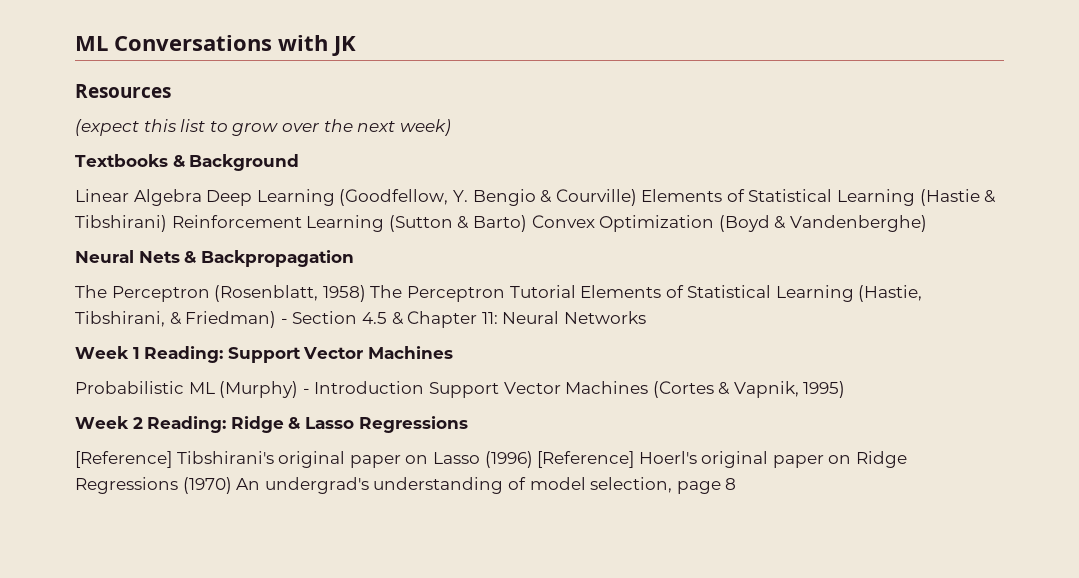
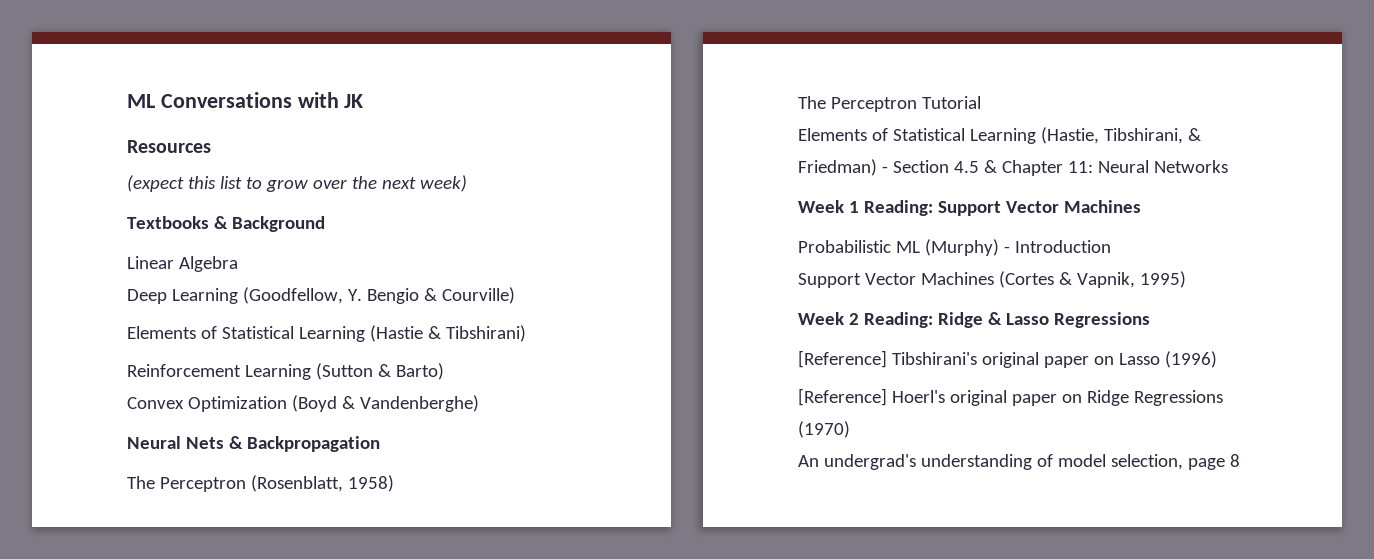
- Linear Algebra Deep Learning (Goodfellow, Y. Bengio & Courville) Elements of Statistical Learning (Hastie & Tibshirani) Reinforcement Learning (Sutton & Barto) Convex Optimization (Boyd & Vandenberghe)
+ Linear Algebra
+ Deep Learning (Goodfellow, Y. Bengio & Courville)
+ Elements of Statistical Learning (Hastie & Tibshirani)
+ Reinforcement Learning (Sutton & Barto)
+ Convex Optimization (Boyd & Vandenberghe)
- The Perceptron (Rosenblatt, 1958) The Perceptron Tutorial Elements of Statistical Learning (Hastie, Tibshirani, & Friedman) - Section 4.5 & Chapter 11: Neural Networks
+ The Perceptron (Rosenblatt, 1958)
+ The Perceptron Tutorial
+ Elements of Statistical Learning (Hastie, Tibshirani, & Friedman) - Section 4.5 & Chapter 11: Neural Networks
- Probabilistic ML (Murphy) - Introduction Support Vector Machines (Cortes & Vapnik, 1995)
+ Probabilistic ML (Murphy) - Introduction
+ Support Vector Machines (Cortes & Vapnik, 1995)
- [Reference] Tibshirani's original paper on Lasso (1996) [Reference] Hoerl's original paper on Ridge Regressions (1970) An undergrad's understanding of model selection, page 8
+ [Reference] Tibshirani's original paper on Lasso (1996)
+ [Reference] Hoerl's original paper on Ridge Regressions (1970)
+ An undergrad's understanding of model selection, page 8

